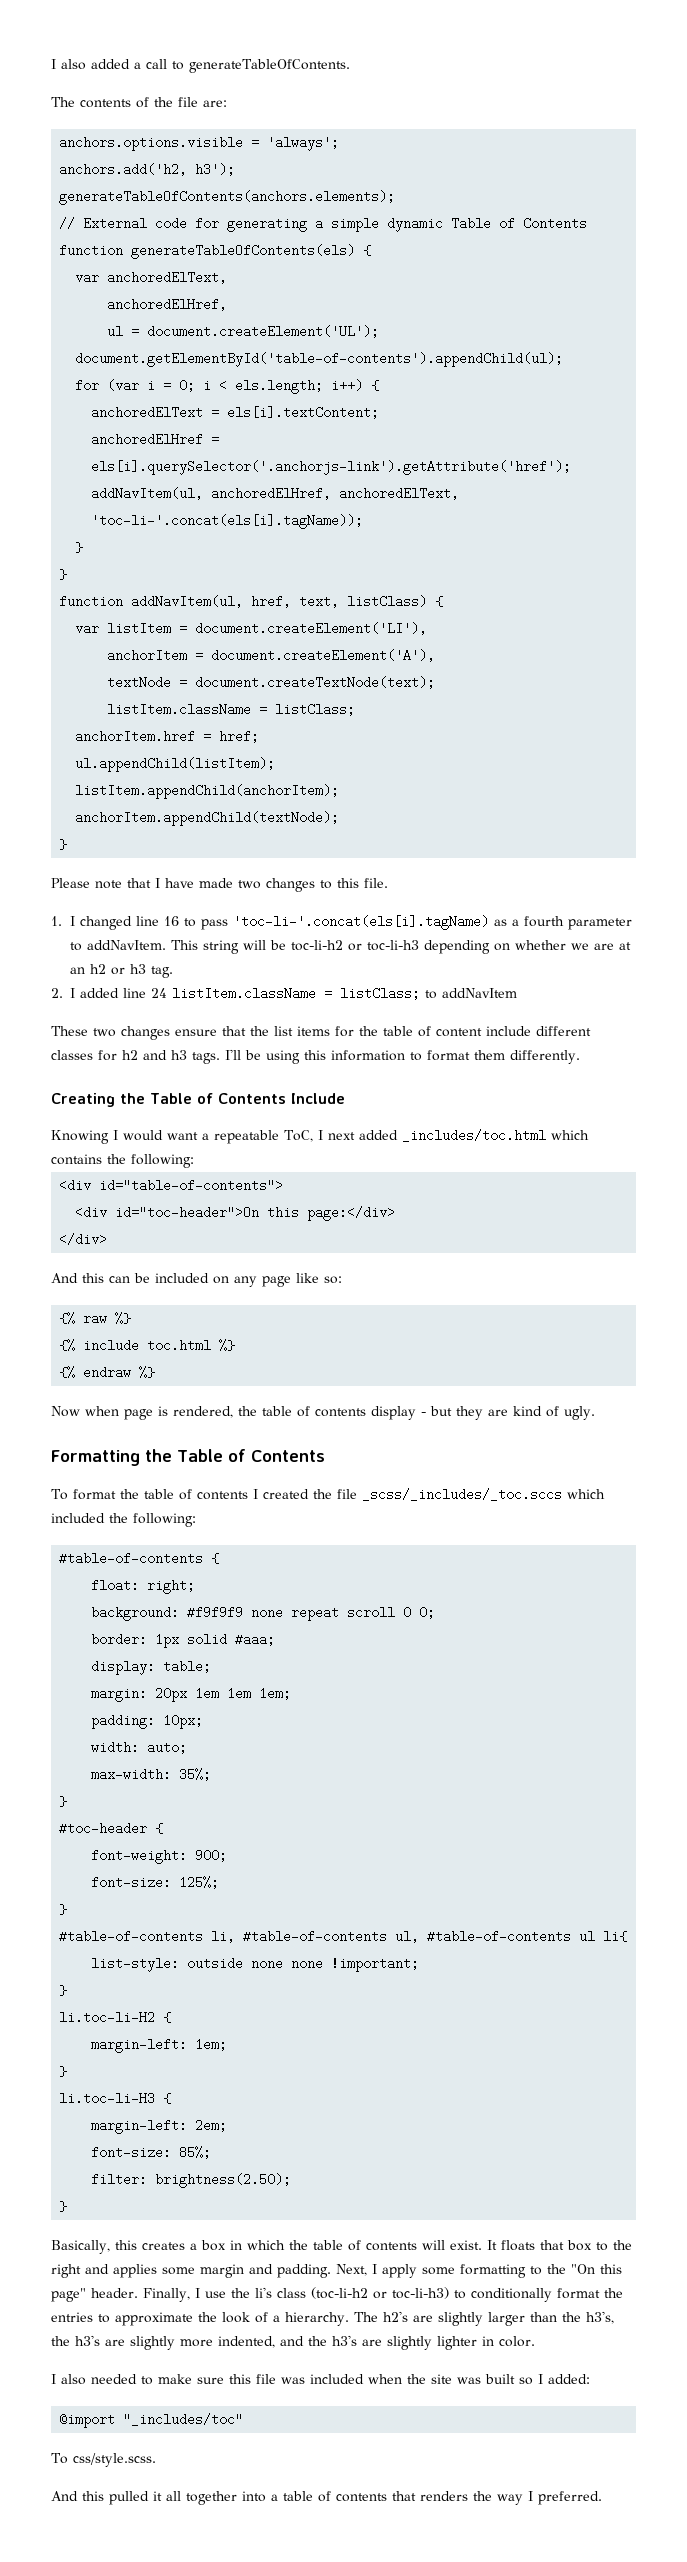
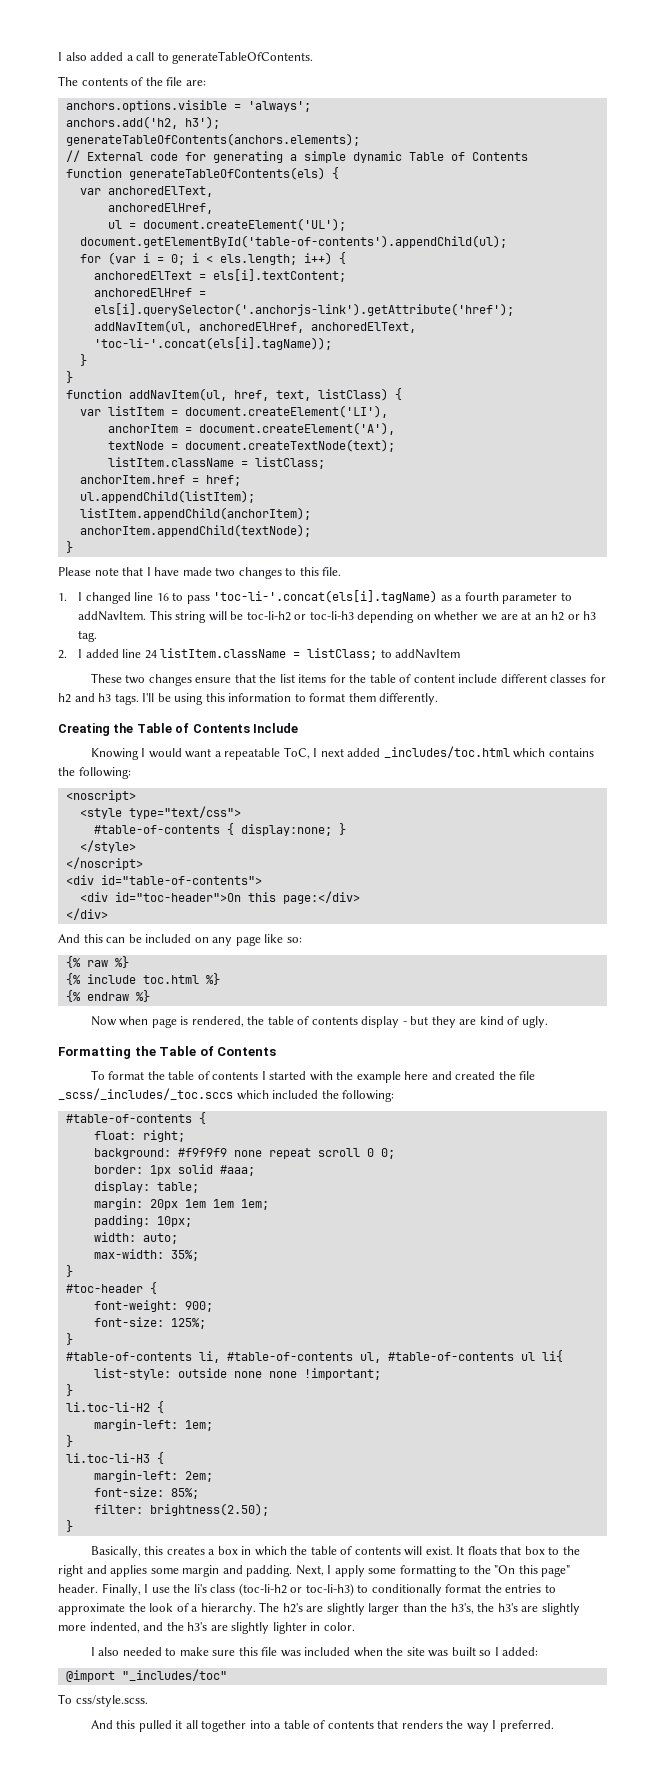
+ <noscript>
+ <style type="text/css">
+ #table-of-contents { display:none; }
+ </style>
+ </noscript>
- To format the table of contents I created the file _scss/_includes/_toc.sccs which included the following:
+ To format the table of contents I started with the example here and created the file _scss/_includes/_toc.sccs which included the following:

